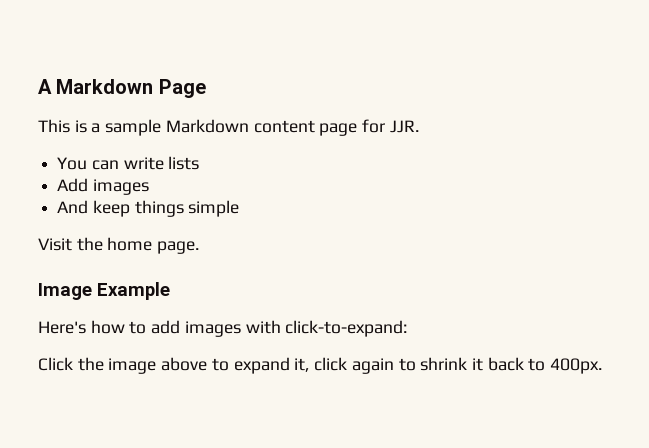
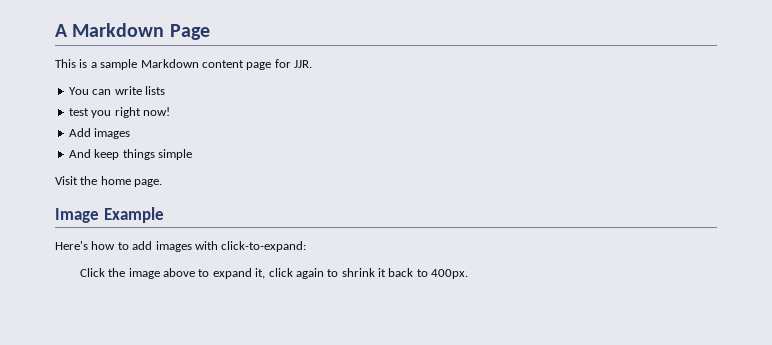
+ test you right now!

